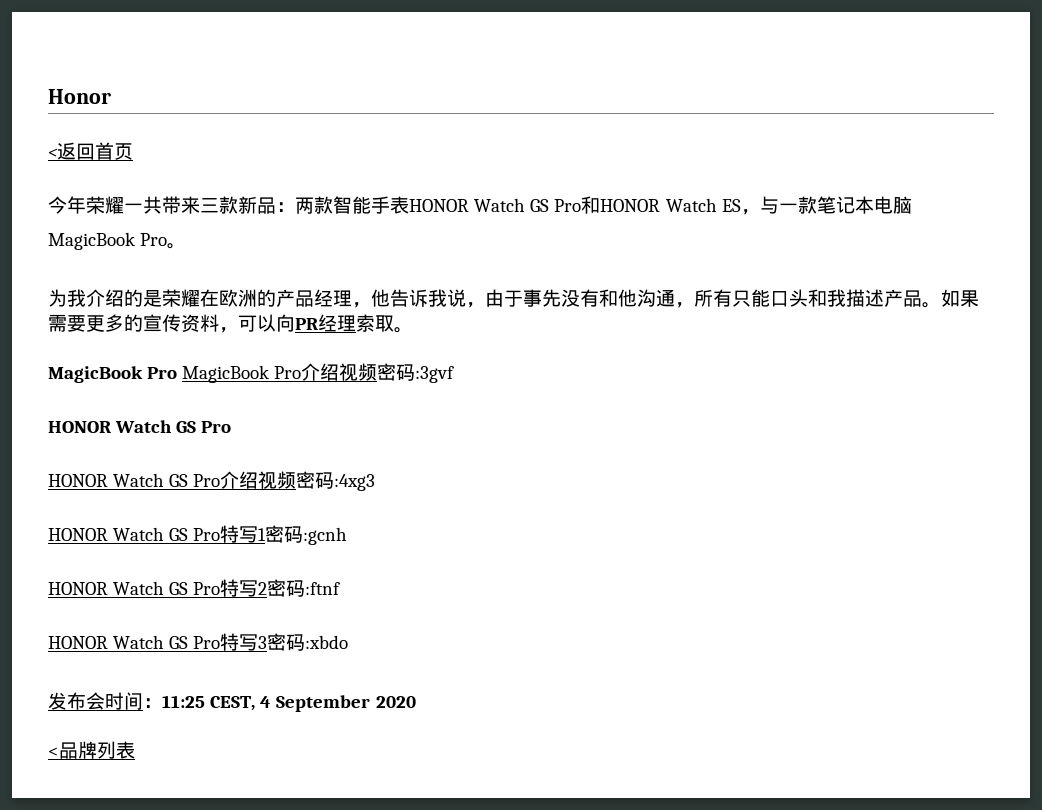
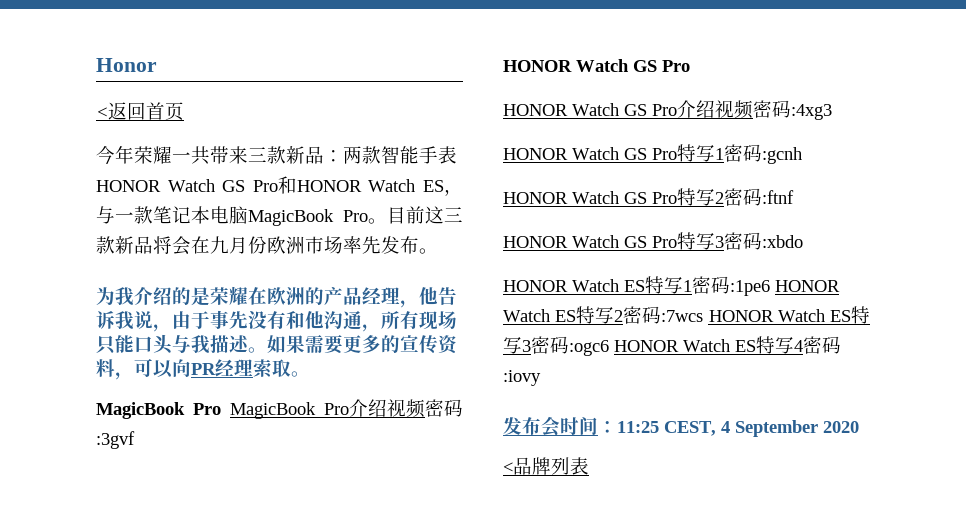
+ 目前这三款新品将会在九月份欧洲市场率先发布。
- 为我介绍的是荣耀在欧洲的产品经理，他告诉我说，由于事先没有和他沟通，所有只能口头和我描述产品。
+ 为我介绍的是荣耀在欧洲的产品经理，他告诉我说，由于事先没有和他沟通，所有现场只能口头与我描述。
+ HONOR Watch ES特写1密码:1pe6 HONOR Watch ES特写2密码:7wcs HONOR Watch ES特写3密码:ogc6 HONOR Watch ES特写4密码:iovy

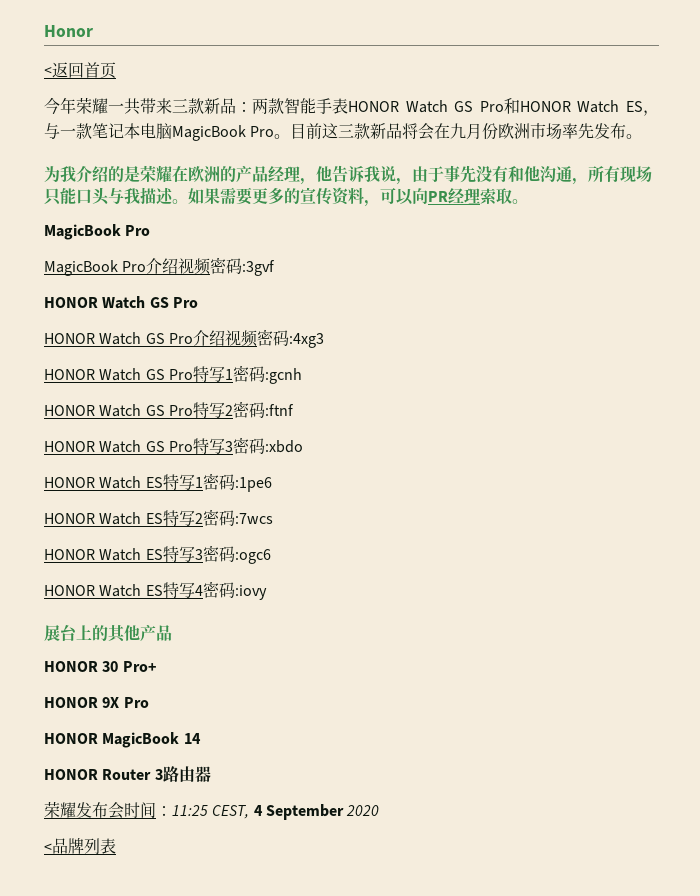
  如果需要更多的宣传资料，可以向PR经理索取。
- MagicBook Pro MagicBook Pro介绍视频密码:3gvf
+ MagicBook Pro
+ MagicBook Pro介绍视频密码:3gvf
- HONOR Watch ES特写1密码:1pe6 HONOR Watch ES特写2密码:7wcs HONOR Watch ES特写3密码:ogc6 HONOR Watch ES特写4密码:iovy
+ HONOR Watch ES特写1密码:1pe6
+ HONOR Watch ES特写2密码:7wcs
+ HONOR Watch ES特写3密码:ogc6
+ HONOR Watch ES特写4密码:iovy
- 发布会时间：11:25 CEST, 4 September 2020
+ 展台上的其他产品
+ HONOR 30 Pro+
+ HONOR 9X Pro
+ HONOR MagicBook 14
+ HONOR Router 3路由器
+ 荣耀发布会时间：11:25 CEST, 4 September 2020

